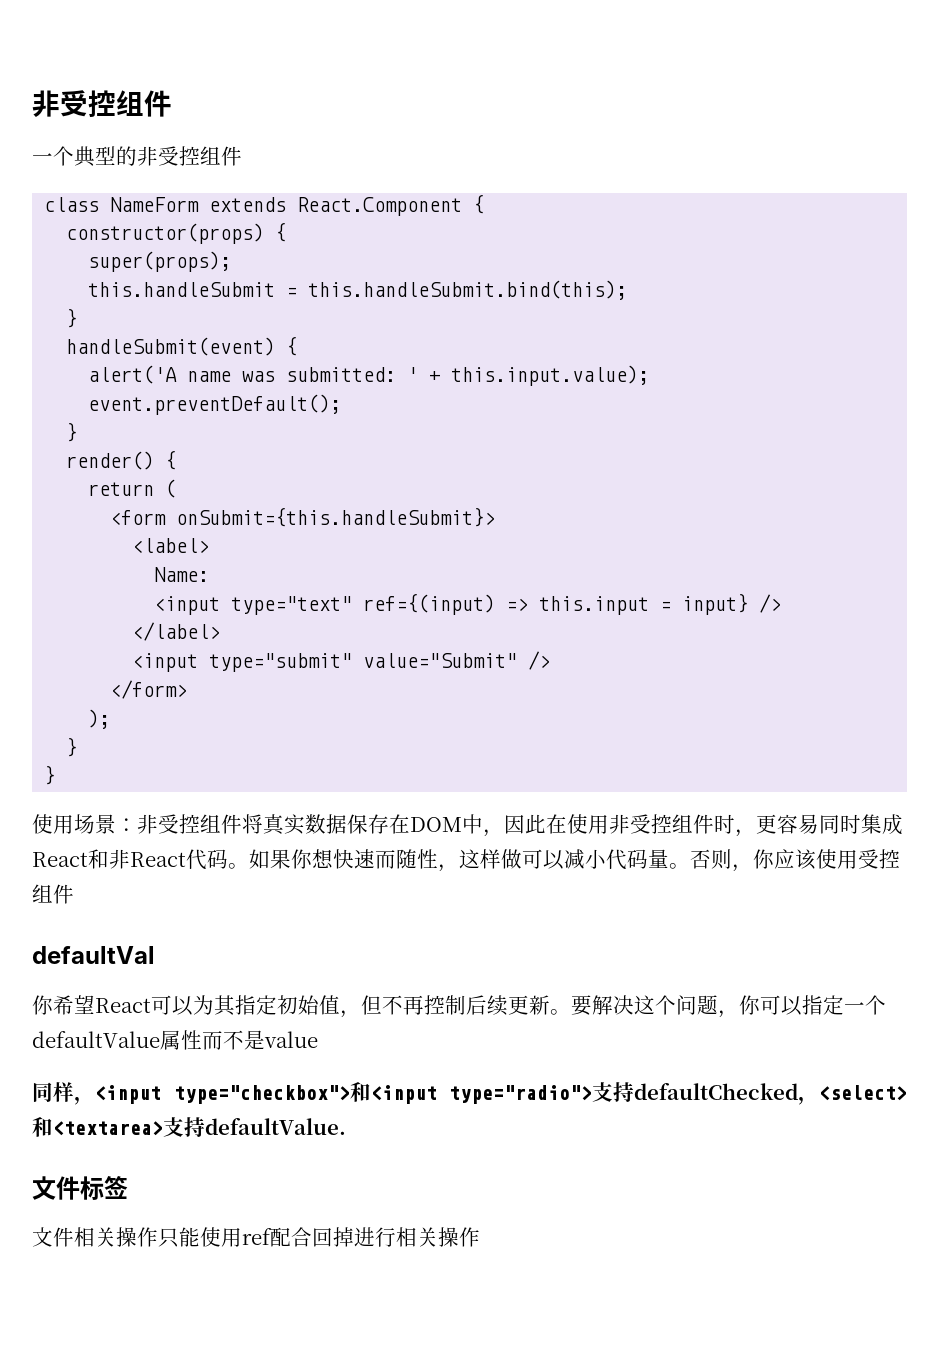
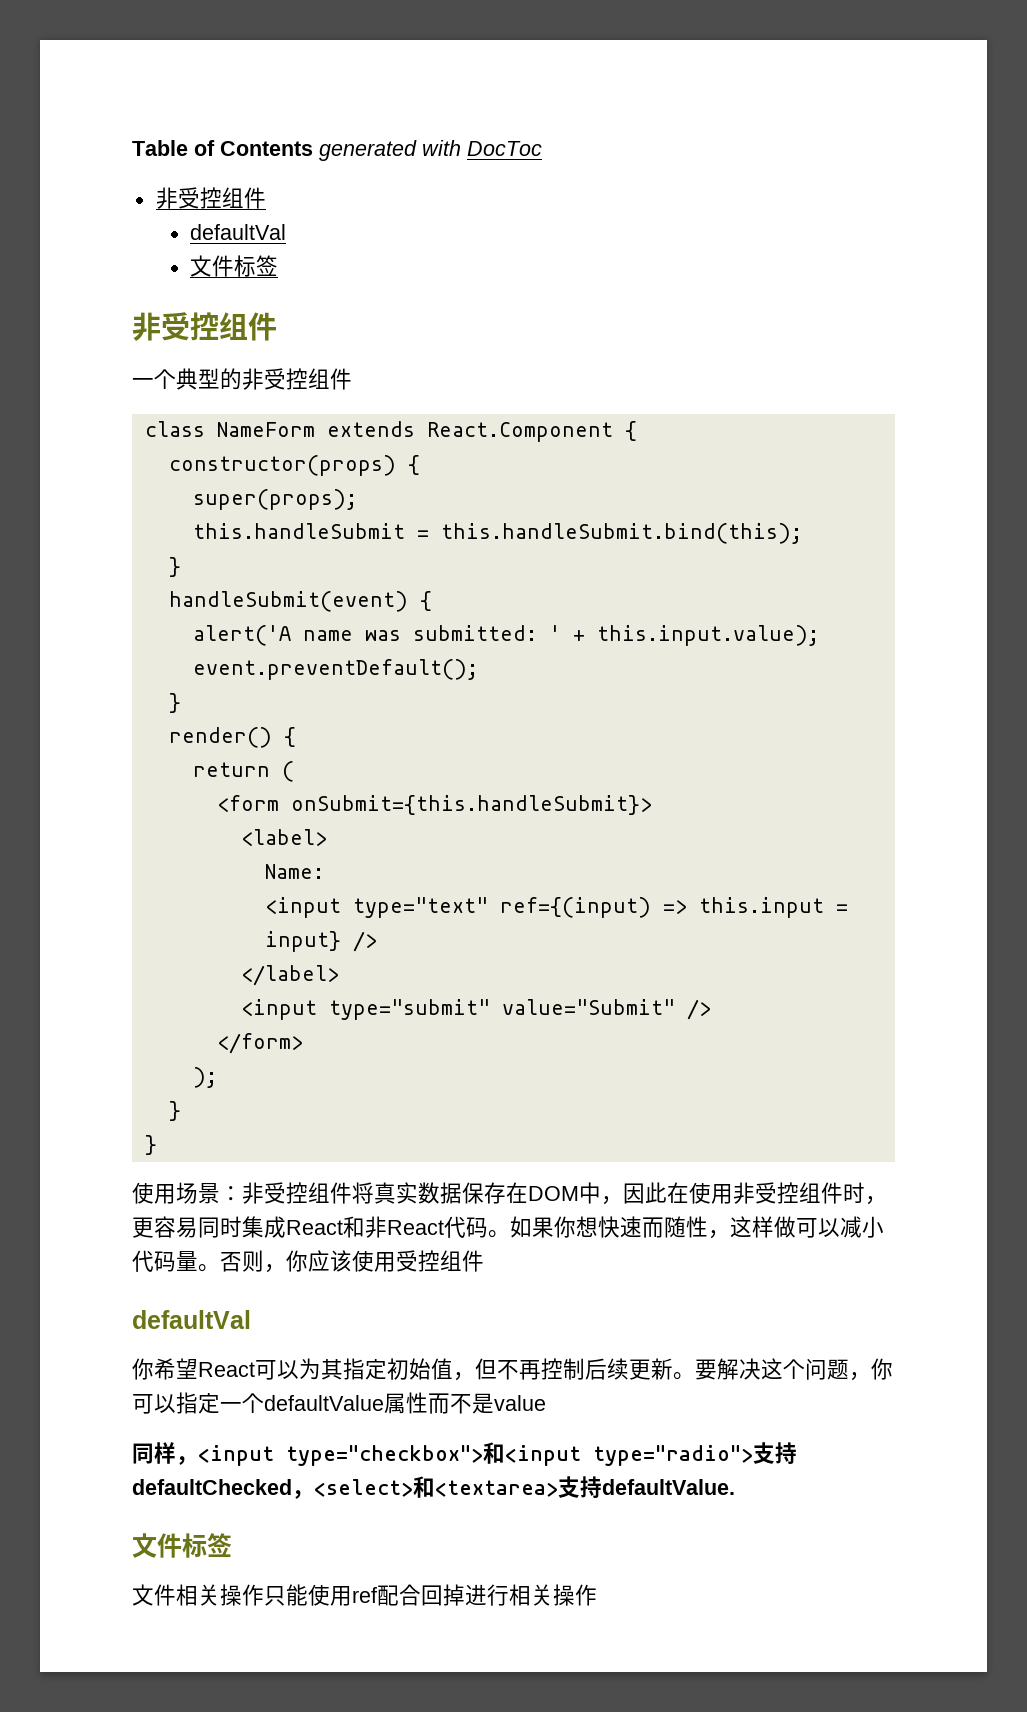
+ Table of Contents generated with DocToc
+ 非受控组件
+ defaultVal
+ 文件标签

